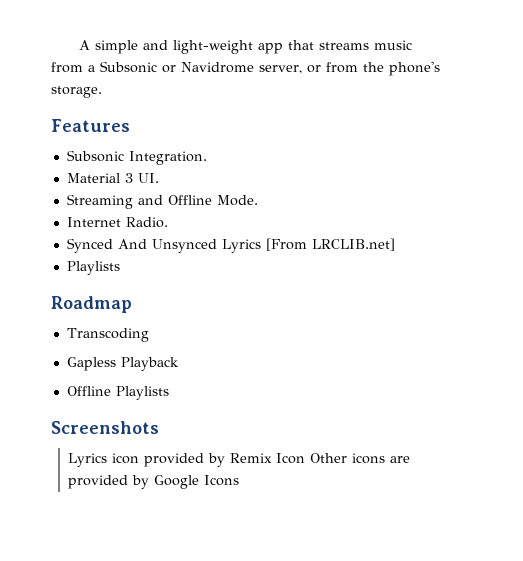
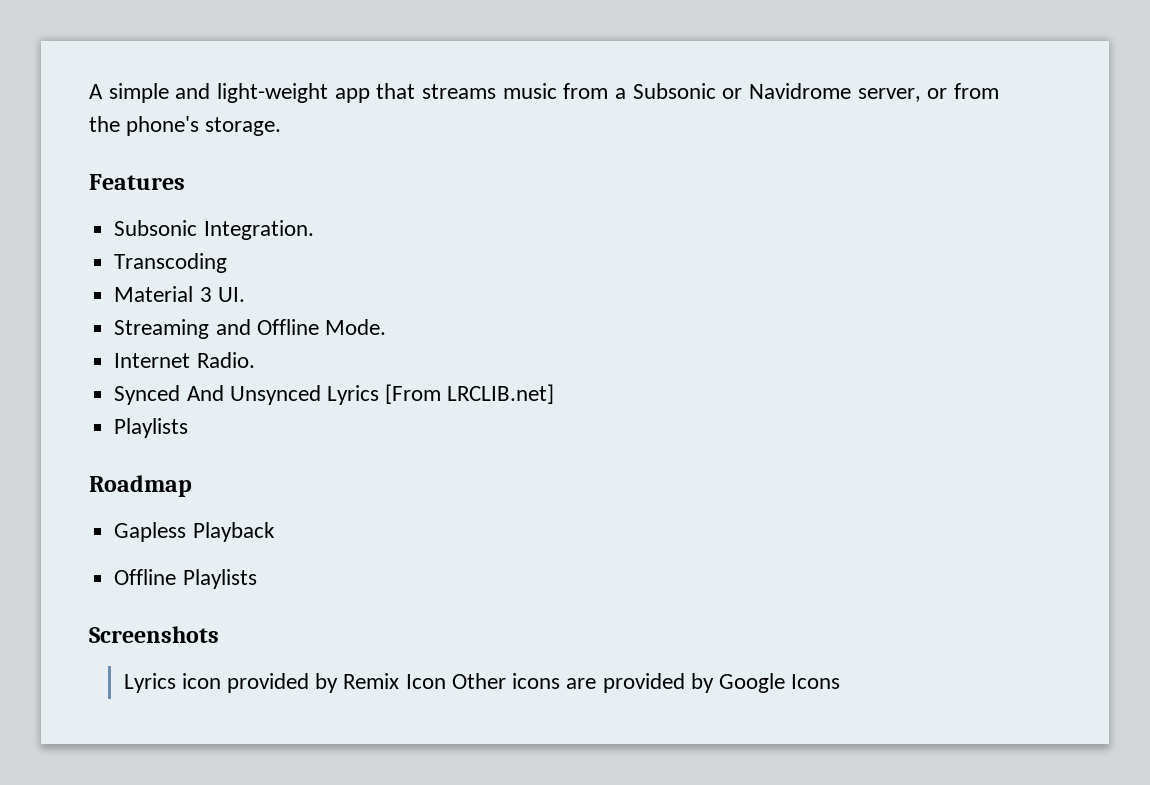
+ Transcoding
- Transcoding

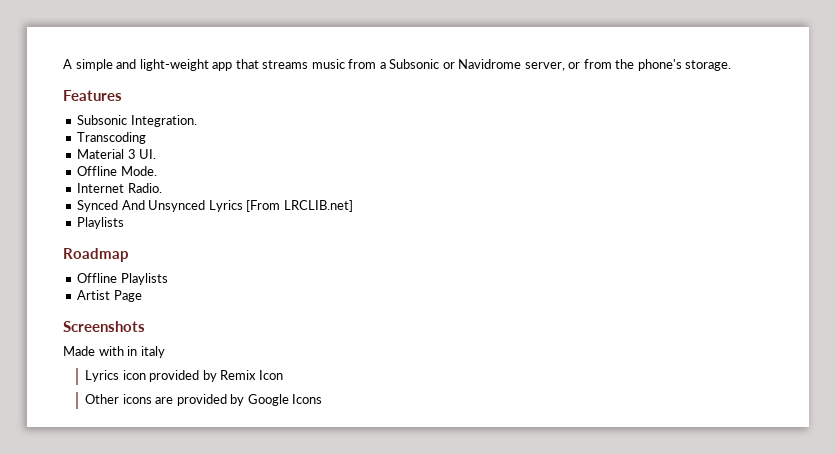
- Streaming and Offline Mode.
+ Offline Mode.
- Gapless Playback
+ Artist Page
+ Made with in italy
- Lyrics icon provided by Remix Icon Other icons are provided by Google Icons
+ Lyrics icon provided by Remix Icon
+ Other icons are provided by Google Icons

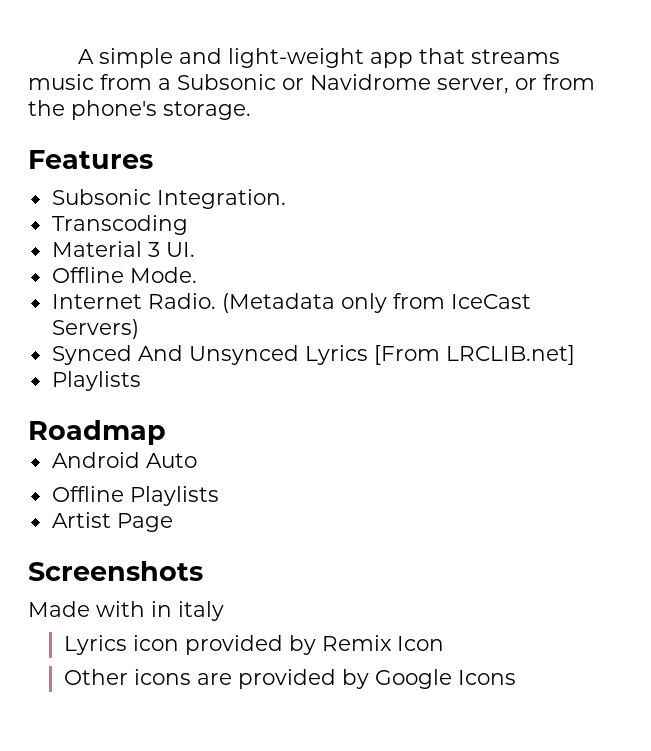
+ (Metadata only from IceCast Servers)
+ Android Auto

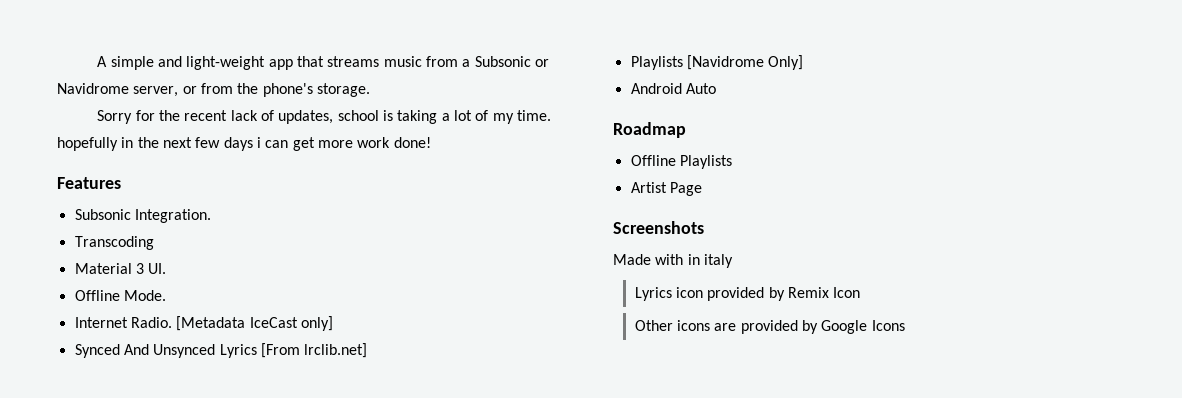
+ Sorry for the recent lack of updates, school is taking a lot of my time. hopefully in the next few days i can get more work done!
- (Metadata only from IceCast Servers)
+ [Metadata IceCast only]
- Synced And Unsynced Lyrics [From LRCLIB.net]
- Playlists
- Roadmap
+ Synced And Unsynced Lyrics [From lrclib.net]
+ Playlists [Navidrome Only]
+ Roadmap

